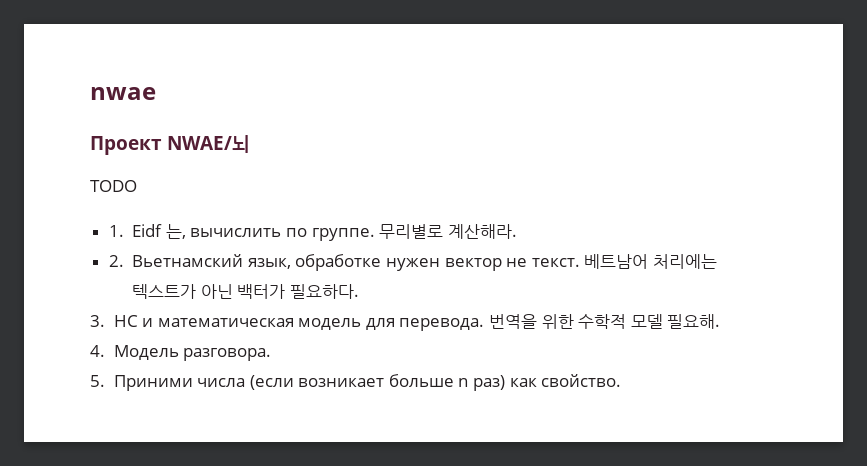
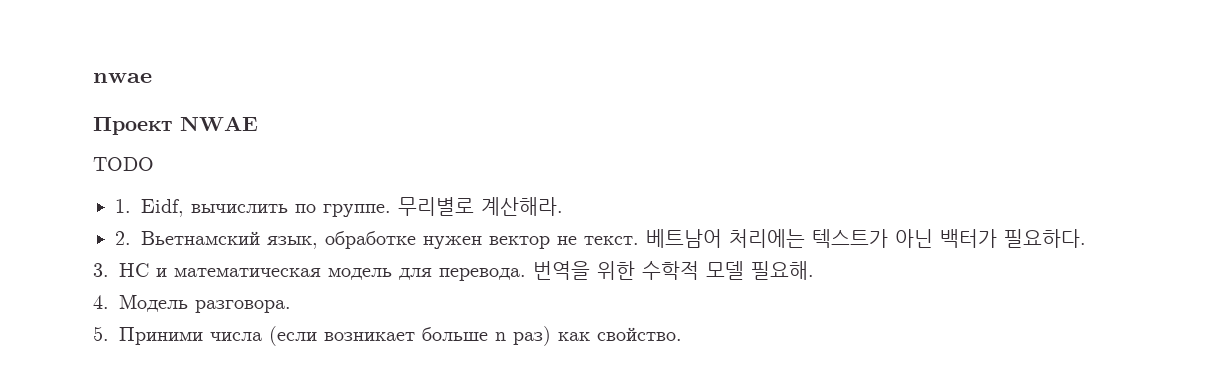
- Проект NWAE/뇌
+ Проект NWAE
- 1. Eidf 는, вычислить по группе.
+ 1. Eidf, вычислить по группе.

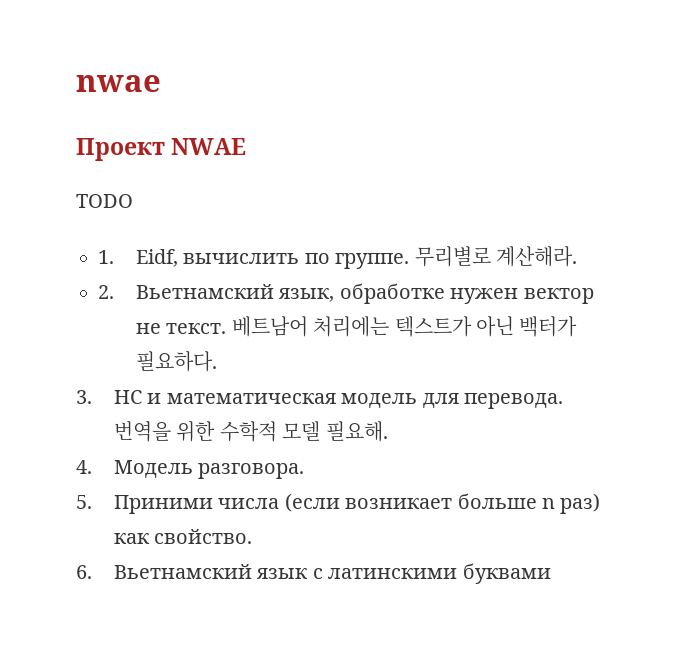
+ 6. Вьетнамский язык с латинскими буквами

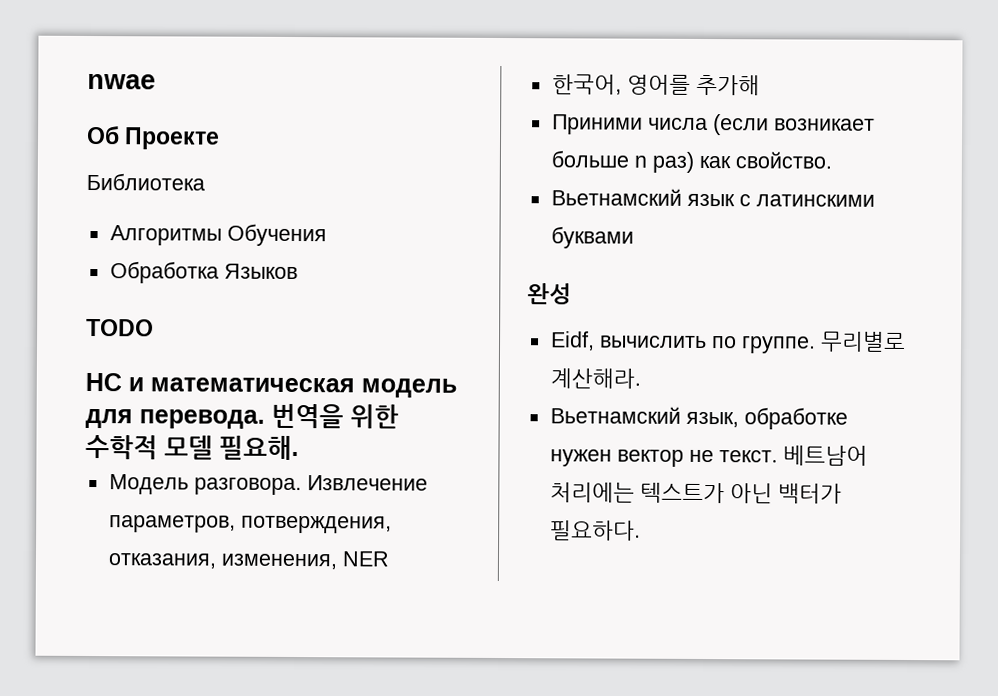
- Проект NWAE
+ Об Проекте
+ Библиотека
+ Алгоритмы Обучения
+ Обработка Языков
  TODO
- 1. Eidf, вычислить по группе.
+ НС и математическая модель для перевода. 번역을 위한 수학적 모델 필요해.
+ Модель разговора. Извлечение параметров, потверждения, отказания, изменения, NER
+ 한국어, 영어를 추가해
+ Приними числа (если возникает больше n раз) как свойство.
+ Вьетнамский язык с латинскими буквами
+ 완성
+ Eidf, вычислить по группе.
- 2. Вьетнамский язык, обработке нужен вектор не текст.
+ Вьетнамский язык, обработке нужен вектор не текст.
- 3. НС и математическая модель для перевода. 번역을 위한 수학적 모델 필요해.
- 4. Модель разговора.
- 5. Приними числа (если возникает больше n раз) как свойство.
- 6. Вьетнамский язык с латинскими буквами

